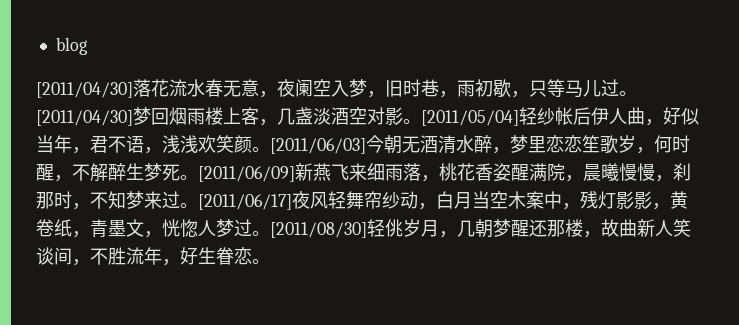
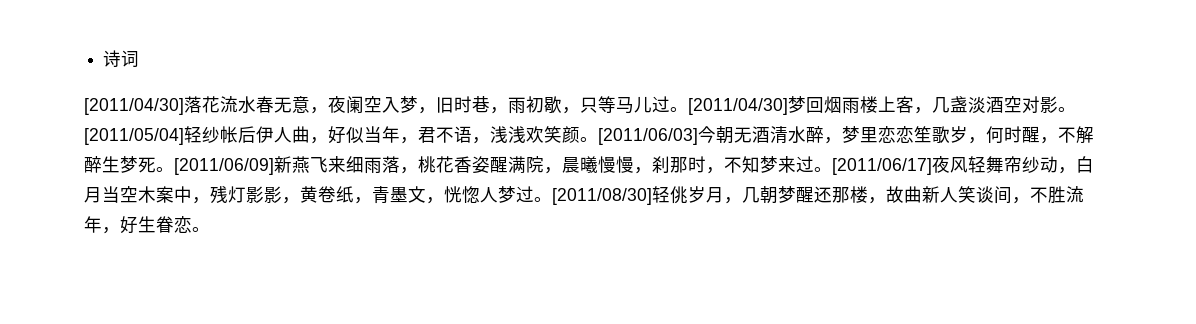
- blog
+ 诗词

